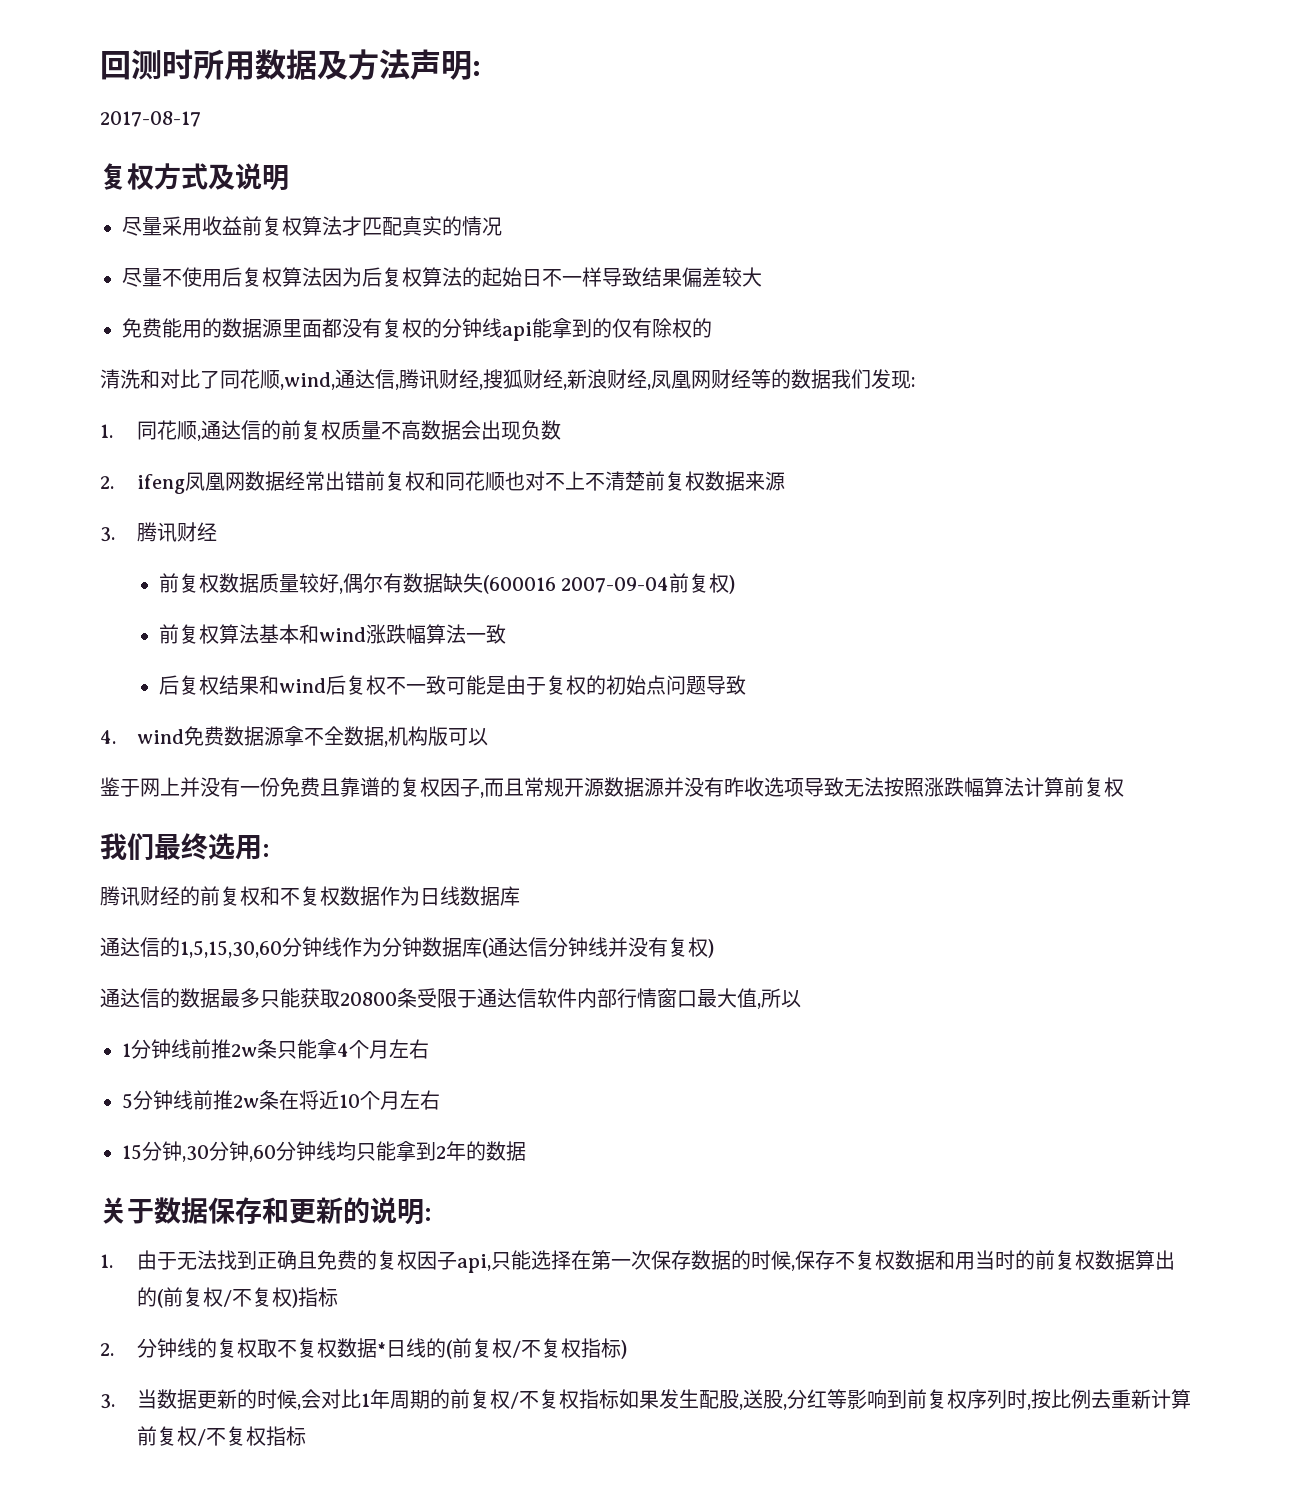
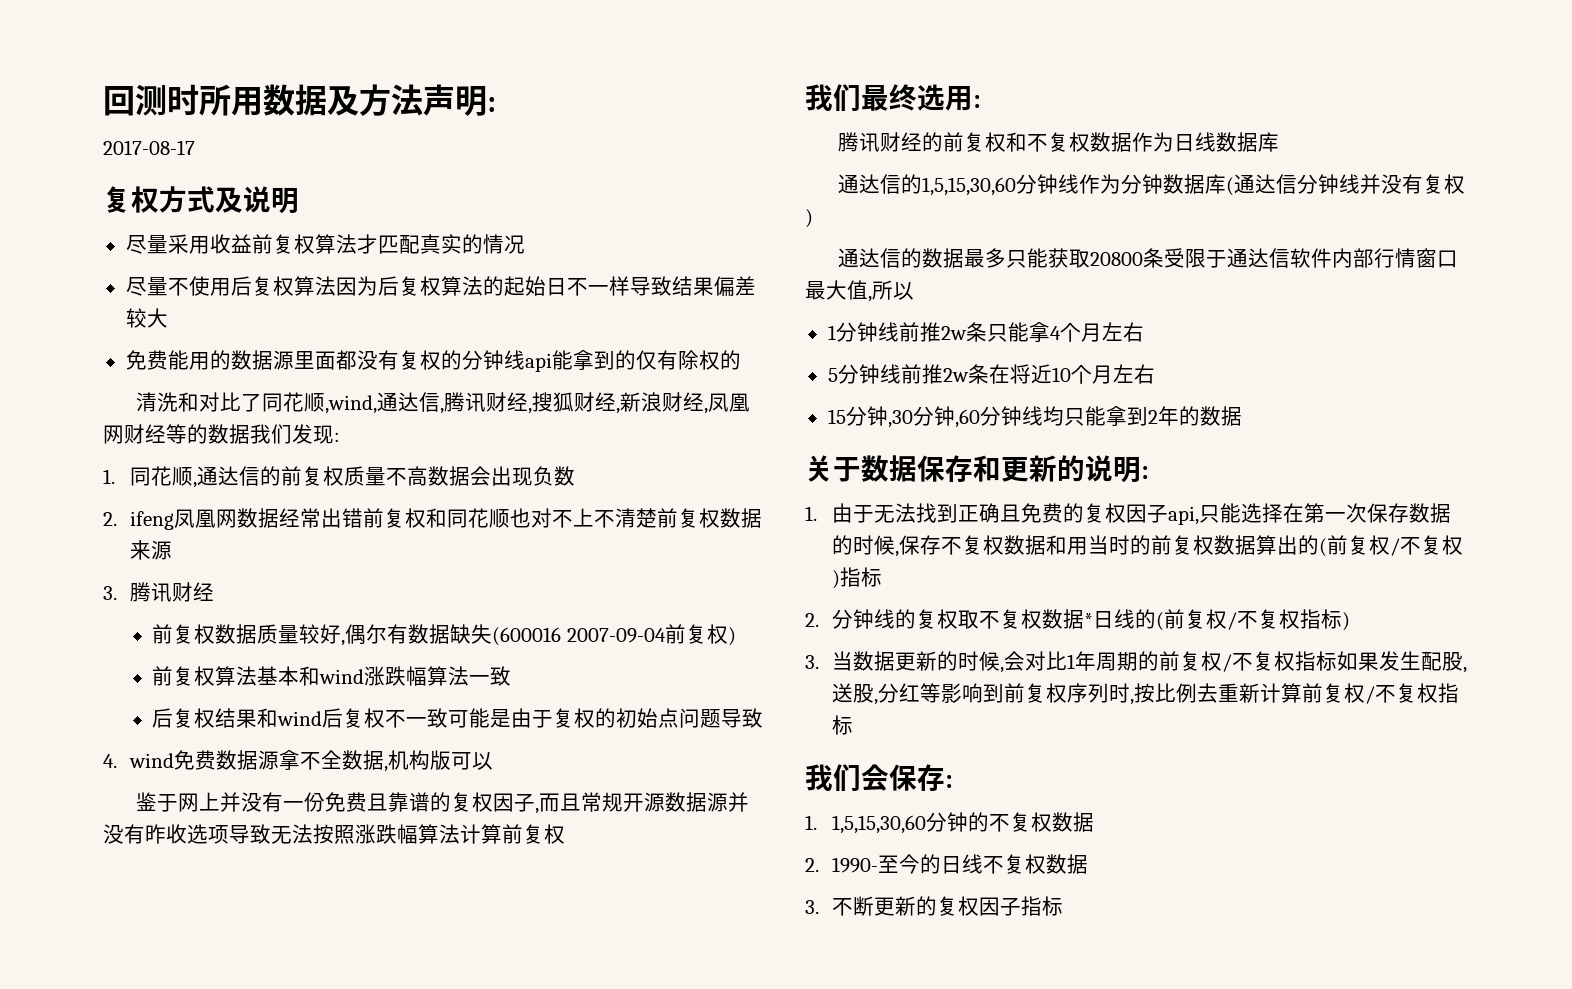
+ 我们会保存:
+ 1. 1,5,15,30,60分钟的不复权数据
+ 2. 1990-至今的日线不复权数据
+ 3.不断更新的复权因子指标

